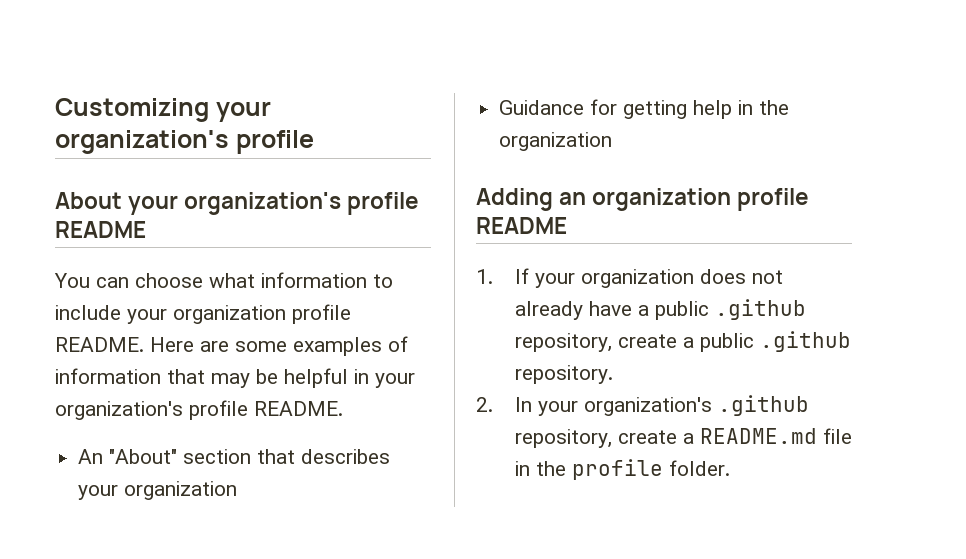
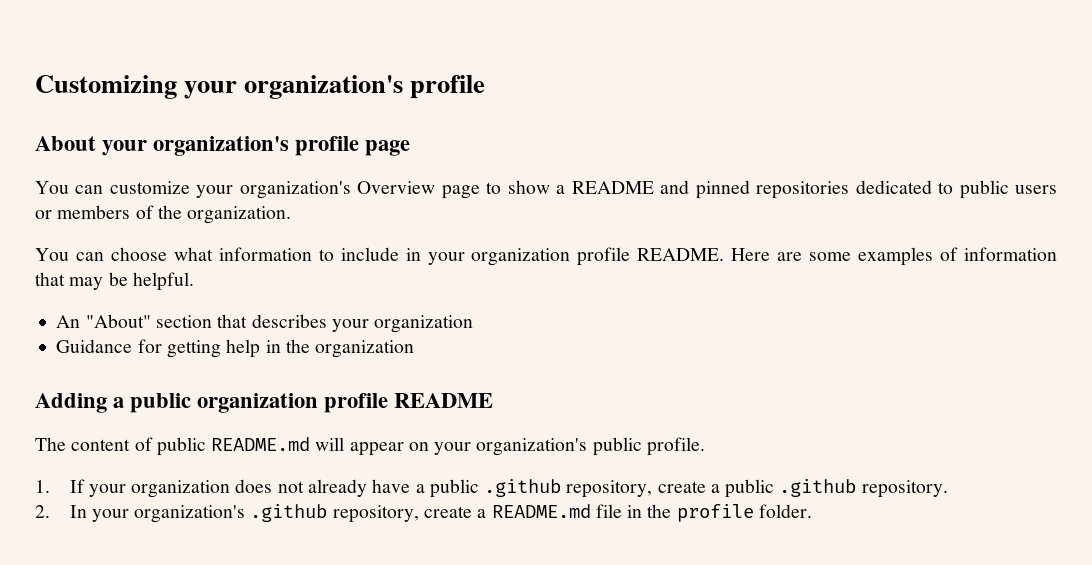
- About your organization's profile README
+ About your organization's profile page
+ You can customize your organization's Overview page to show a README and pinned repositories dedicated to public users or members of the organization.
- You can choose what information to include your organization profile README.
+ You can choose what information to include in your organization profile README.
- Here are some examples of information that may be helpful in your organization's profile README.
+ Here are some examples of information that may be helpful.
- Adding an organization profile README
+ Adding a public organization profile README
+ The content of public README.md will appear on your organization's public profile.

